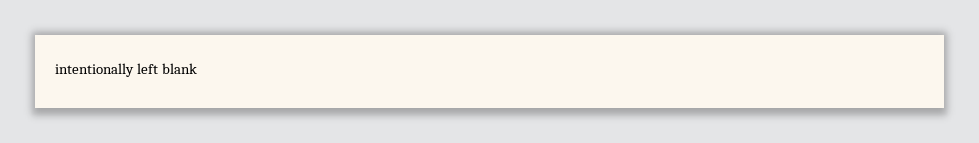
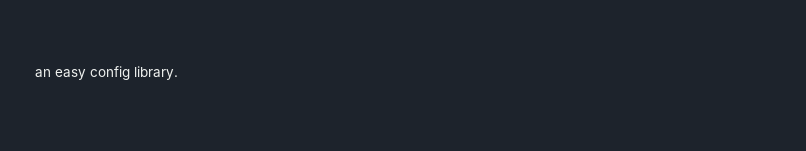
- intentionally left blank
+ an easy config library.

